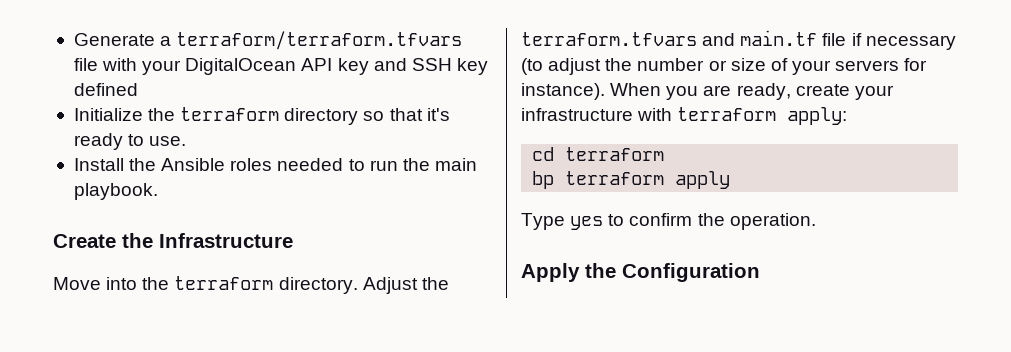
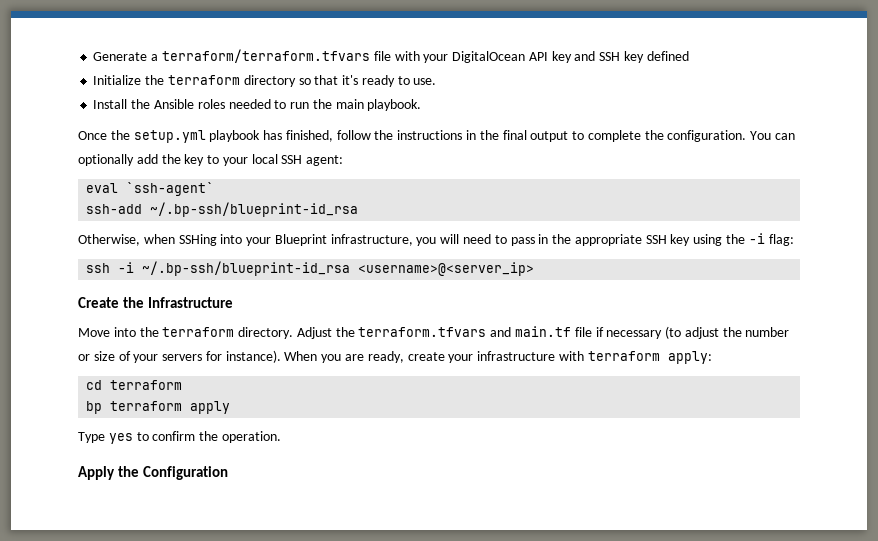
+ Once the setup.yml playbook has finished, follow the instructions in the final output to complete the configuration. You can optionally add the key to your local SSH agent:
+ eval `ssh-agent`
+ ssh-add ~/.bp-ssh/blueprint-id_rsa
+ Otherwise, when SSHing into your Blueprint infrastructure, you will need to pass in the appropriate SSH key using the -i flag:
+ ssh -i ~/.bp-ssh/blueprint-id_rsa <username>@<server_ip>

